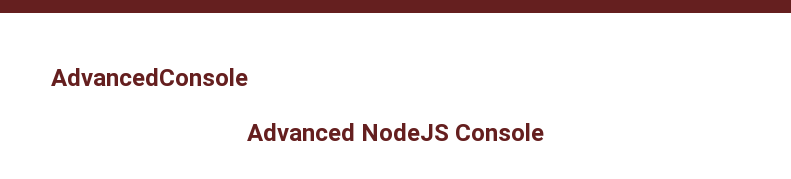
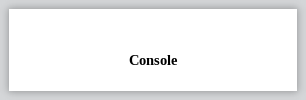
- AdvancedConsole
- Advanced NodeJS Console
+ Console

